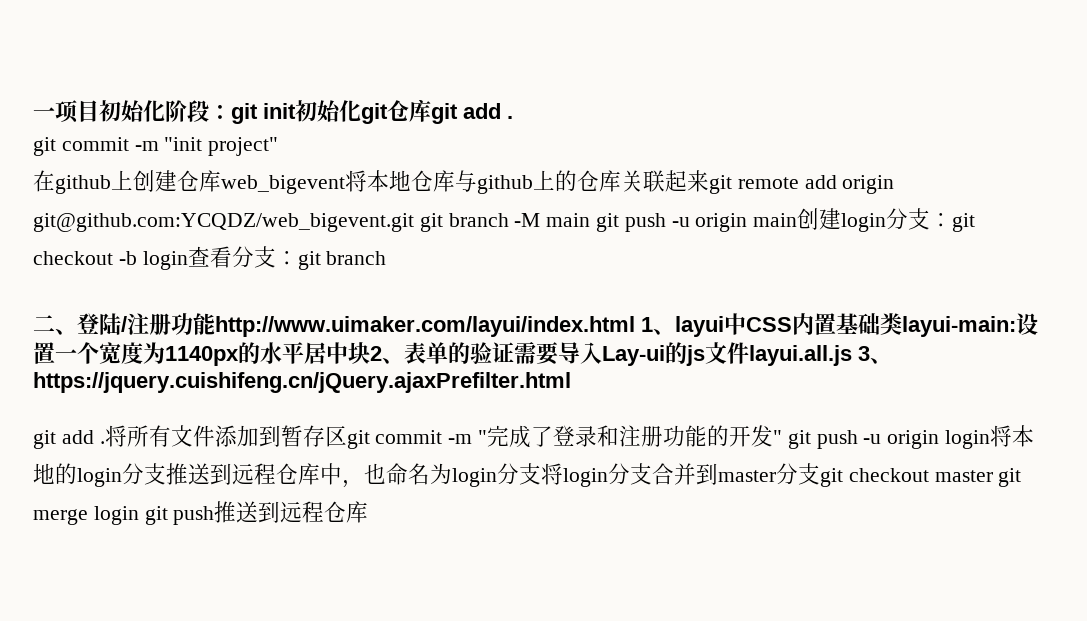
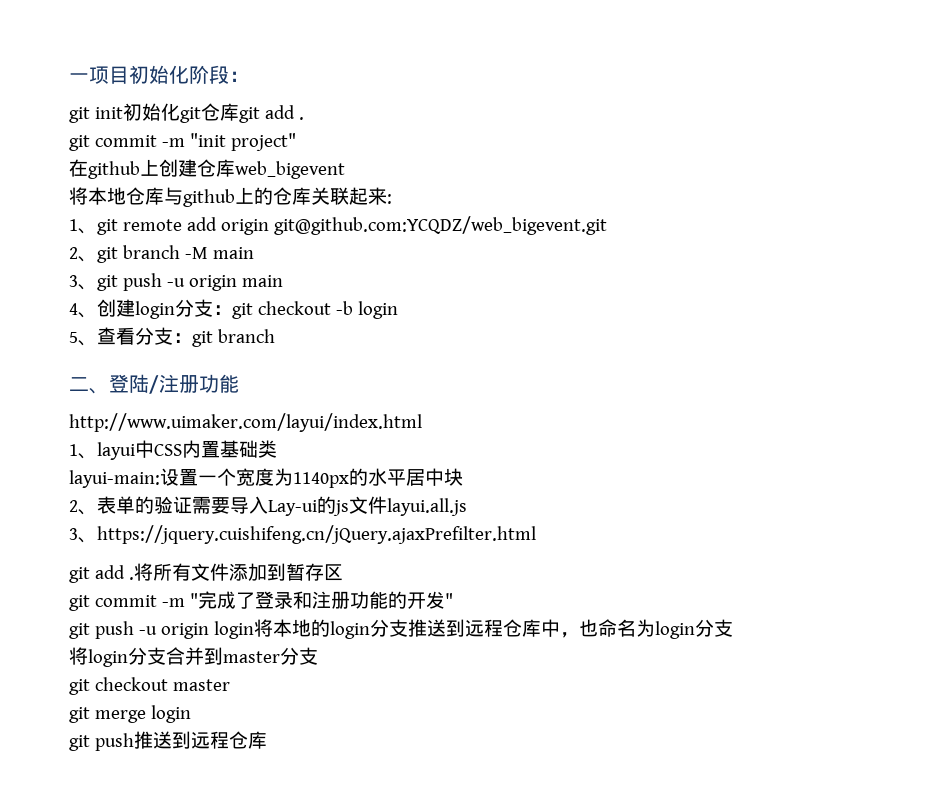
- 一项目初始化阶段：git init初始化git仓库git add .
+ 一项目初始化阶段：
+ git init初始化git仓库git add .
- 在github上创建仓库web_bigevent将本地仓库与github上的仓库关联起来git remote add origin git@github.com:YCQDZ/web_bigevent.git git branch -M main git push -u origin main创建login分支：git checkout -b login查看分支：git branch
+ 在github上创建仓库web_bigevent
+ 将本地仓库与github上的仓库关联起来:
+ 1、git remote add origin git@github.com:YCQDZ/web_bigevent.git
+ 2、git branch -M main
+ 3、git push -u origin main
+ 4、创建login分支：git checkout -b login
+ 5、查看分支：git branch
- 二、登陆/注册功能http://www.uimaker.com/layui/index.html 1、layui中CSS内置基础类layui-main:设置一个宽度为1140px的水平居中块2、表单的验证需要导入Lay-ui的js文件layui.all.js 3、https://jquery.cuishifeng.cn/jQuery.ajaxPrefilter.html
+ 二、登陆/注册功能
+ http://www.uimaker.com/layui/index.html
+ 1、layui中CSS内置基础类
+ layui-main:设置一个宽度为1140px的水平居中块
+ 2、表单的验证需要导入Lay-ui的js文件layui.all.js
+ 3、https://jquery.cuishifeng.cn/jQuery.ajaxPrefilter.html
- 将所有文件添加到暂存区git commit -m "完成了登录和注册功能的开发" git push -u origin login将本地的login分支推送到远程仓库中，也命名为login分支将login分支合并到master分支git checkout master git merge login git push推送到远程仓库
+ 将所有文件添加到暂存区
+ git commit -m "完成了登录和注册功能的开发"
+ git push -u origin login将本地的login分支推送到远程仓库中，也命名为login分支
+ 将login分支合并到master分支
+ git checkout master
+ git merge login
+ git push推送到远程仓库

